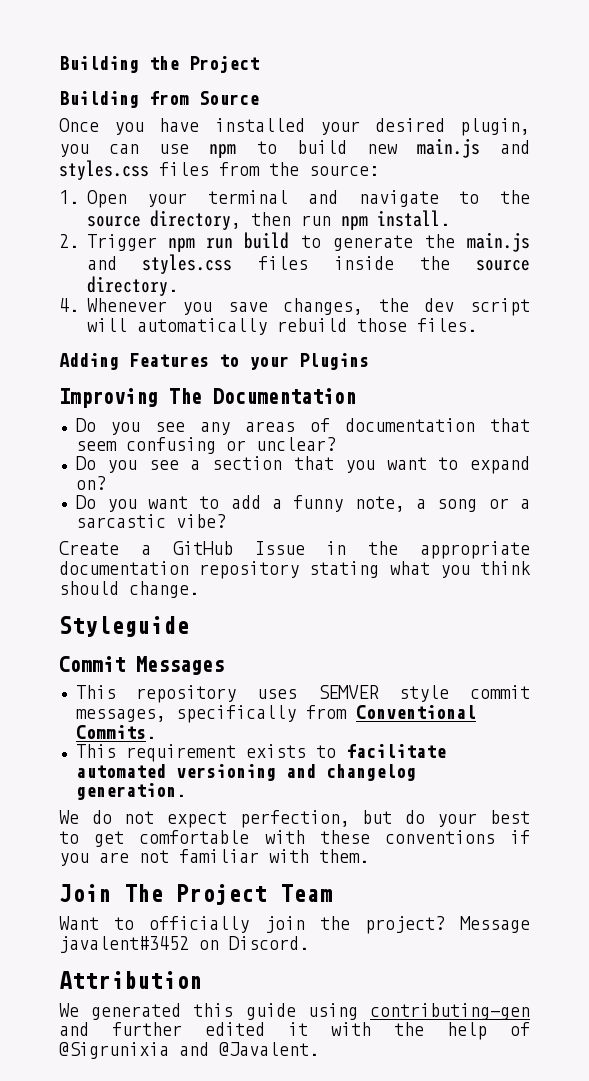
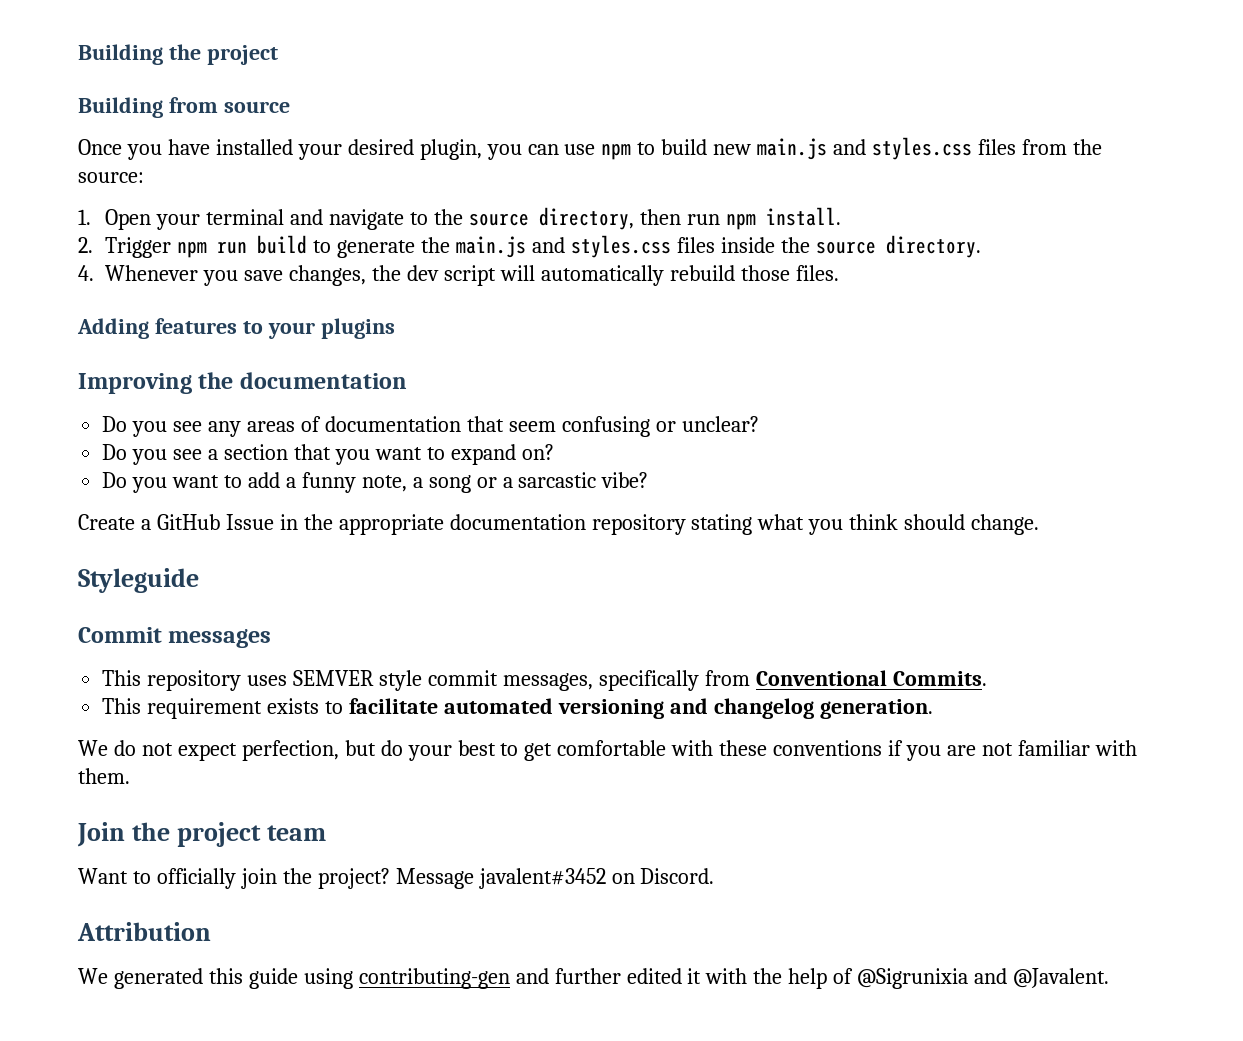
- Building the Project
+ Building the project
- Building from Source
+ Building from source
- Adding Features to your Plugins
+ Adding features to your plugins
- Improving The Documentation
+ Improving the documentation
- Commit Messages
+ Commit messages
- Join The Project Team
+ Join the project team

